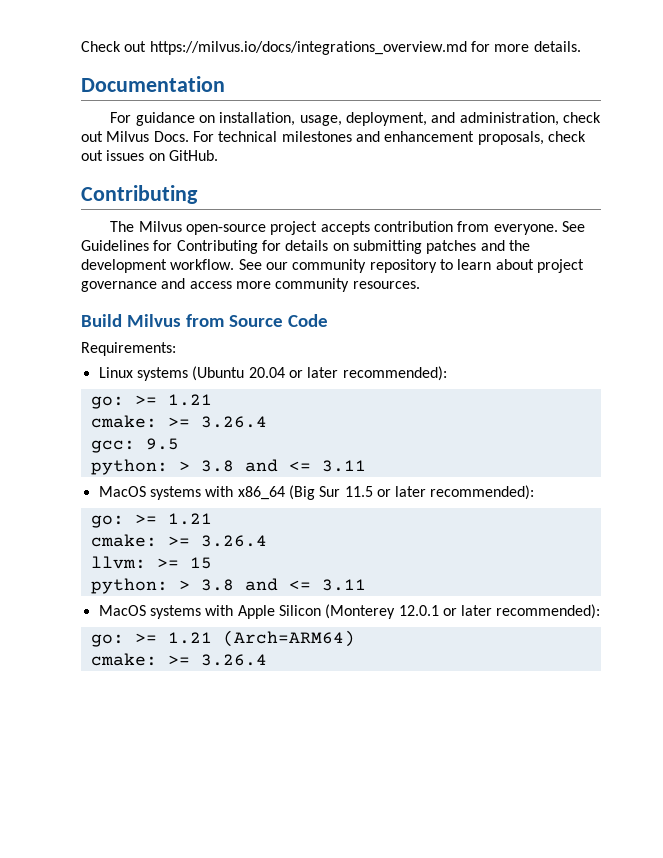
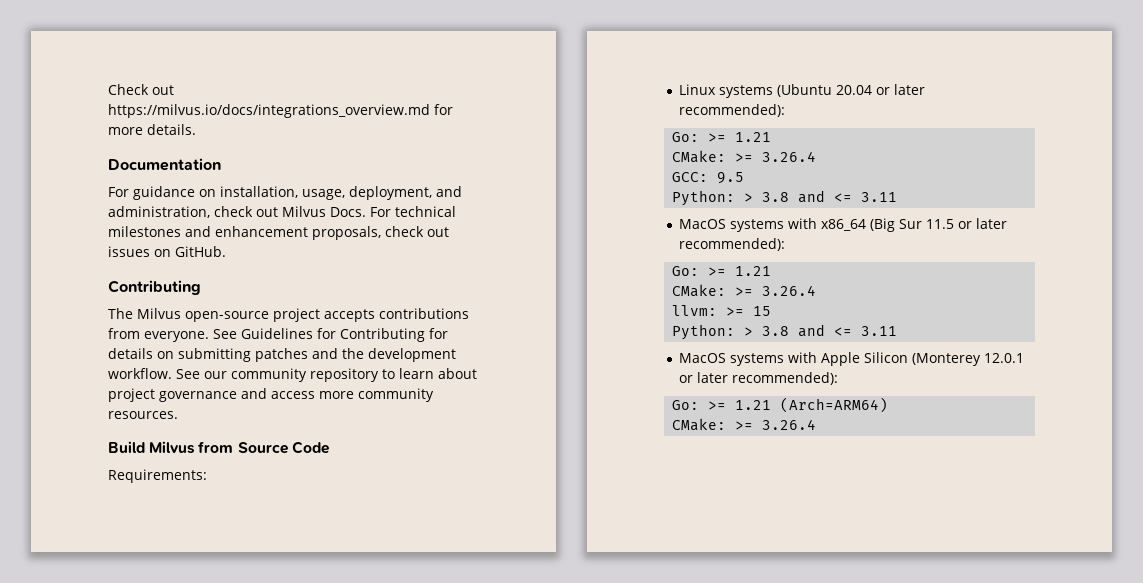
- The Milvus open-source project accepts contribution from everyone.
+ The Milvus open-source project accepts contributions from everyone.
  Linux systems (Ubuntu 20.04 or later recommended):
- go: >= 1.21
- cmake: >= 3.26.4
- gcc: 9.5
- python: > 3.8 and <= 3.11
+ Go: >= 1.21
+ CMake: >= 3.26.4
+ GCC: 9.5
+ Python: > 3.8 and <= 3.11
  MacOS systems with x86_64 (Big Sur 11.5 or later recommended):
- go: >= 1.21
- cmake: >= 3.26.4
+ Go: >= 1.21
+ CMake: >= 3.26.4
  llvm: >= 15
- python: > 3.8 and <= 3.11
+ Python: > 3.8 and <= 3.11
- go: >= 1.21 (Arch=ARM64)
- cmake: >= 3.26.4
+ Go: >= 1.21 (Arch=ARM64)
+ CMake: >= 3.26.4

